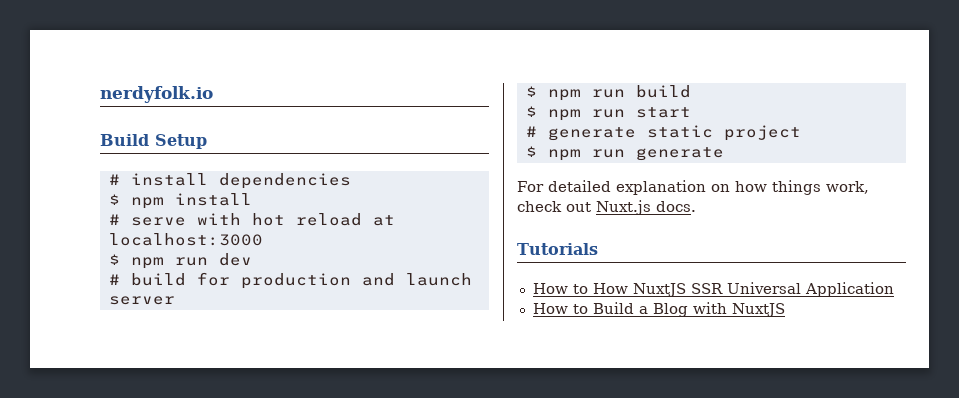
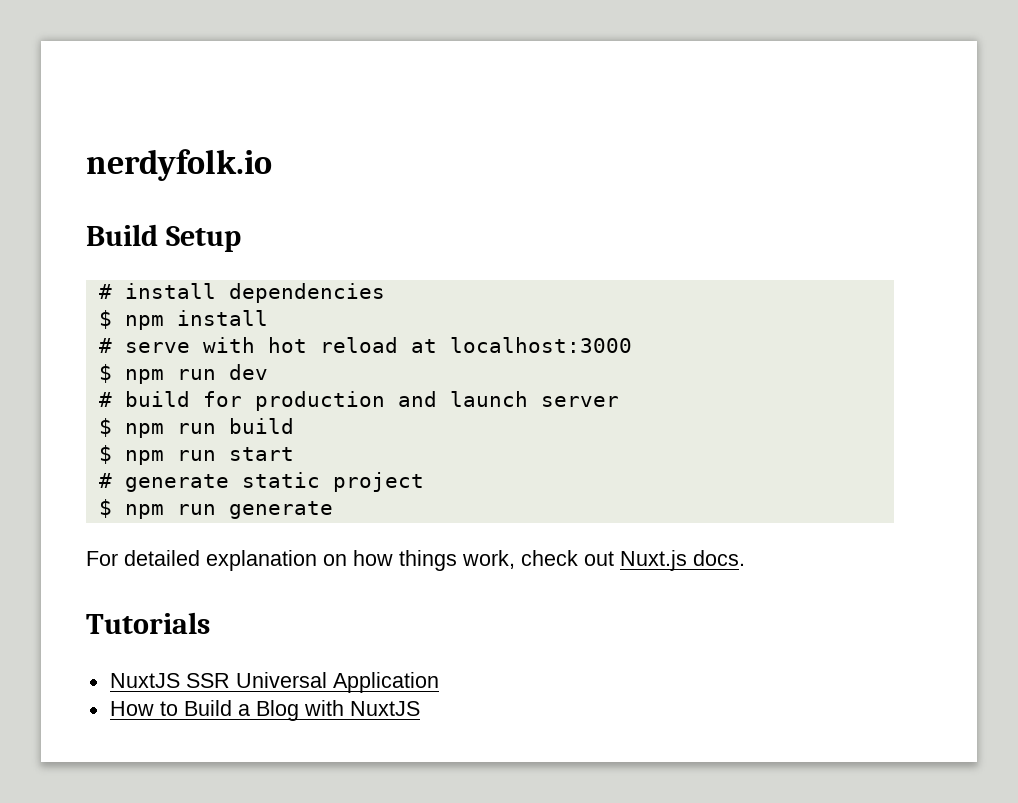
- How to How NuxtJS SSR Universal Application
+ NuxtJS SSR Universal Application

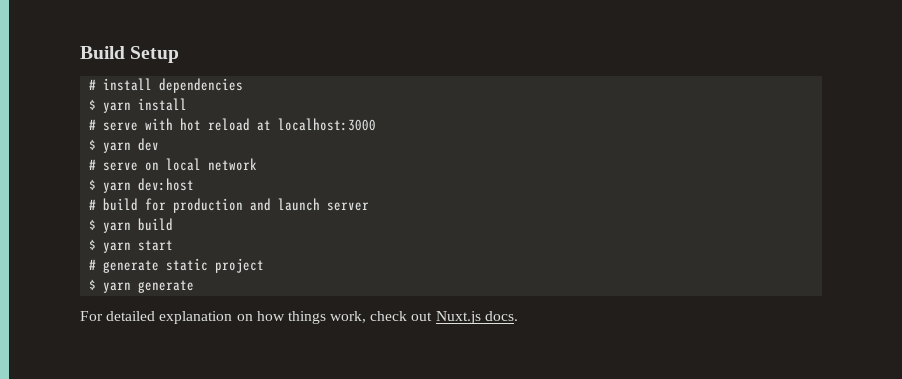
- nerdyfolk.io
- $ npm install
+ $ yarn install
- $ npm run dev
+ $ yarn dev
+ # serve on local network
+ $ yarn dev:host
- $ npm run build
+ $ yarn build
- $ npm run start
+ $ yarn start
- $ npm run generate
+ $ yarn generate
- Tutorials
- NuxtJS SSR Universal Application
- How to Build a Blog with NuxtJS

